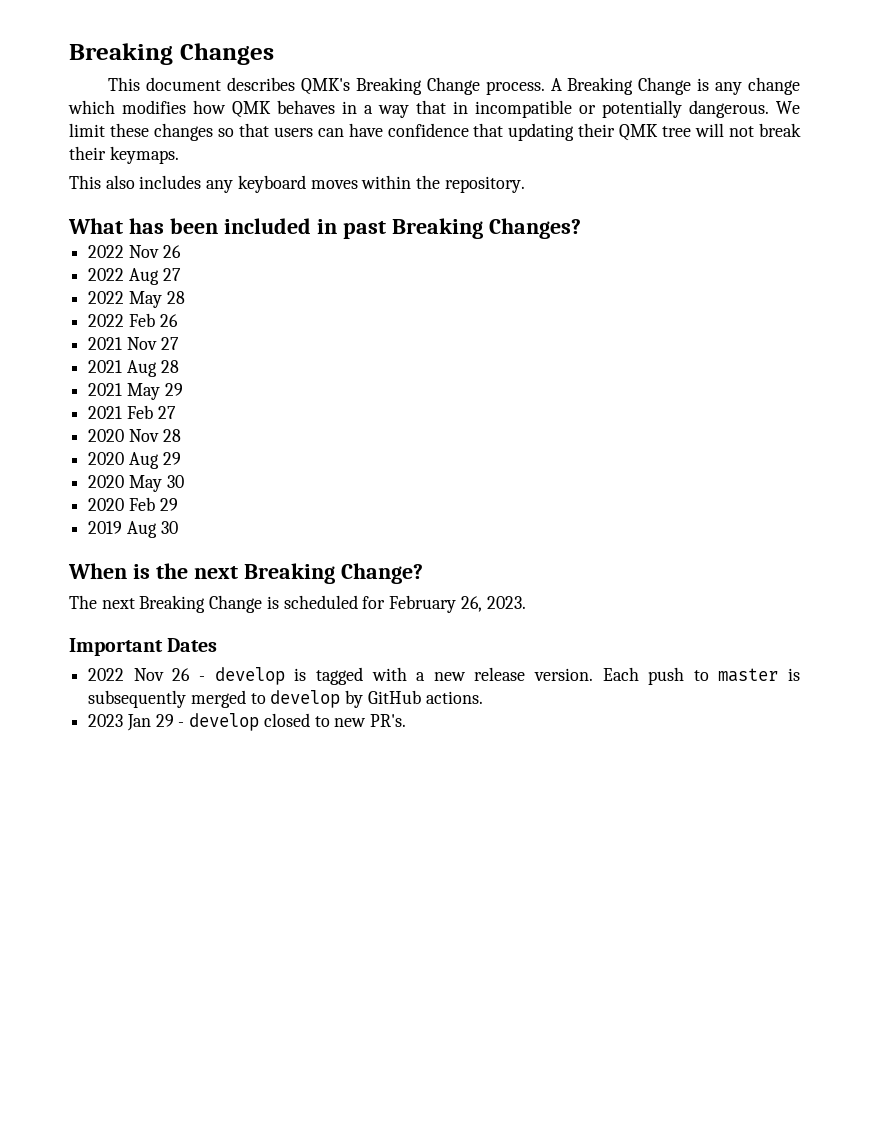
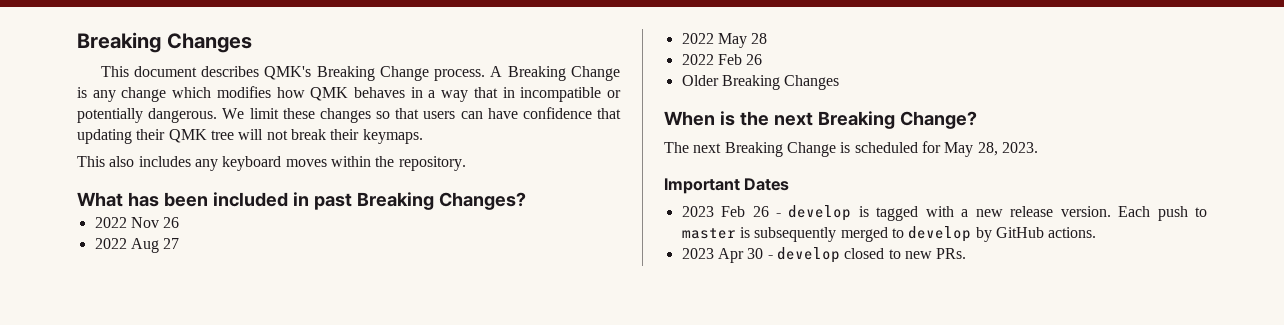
- 2021 Nov 27
- 2021 Aug 28
- 2021 May 29
- 2021 Feb 27
- 2020 Nov 28
- 2020 Aug 29
- 2020 May 30
- 2020 Feb 29
- 2019 Aug 30
+ Older Breaking Changes
- The next Breaking Change is scheduled for February 26, 2023.
+ The next Breaking Change is scheduled for May 28, 2023.
- 2022 Nov 26 - develop is tagged with a new release version.
+ 2023 Feb 26 - develop is tagged with a new release version.
- 2023 Jan 29 - develop closed to new PR's.
+ 2023 Apr 30 - develop closed to new PRs.

